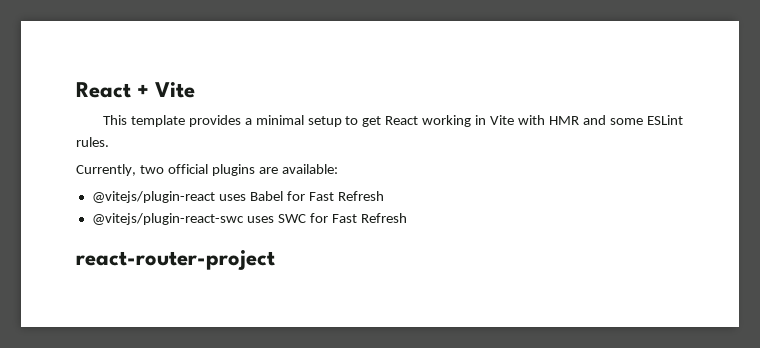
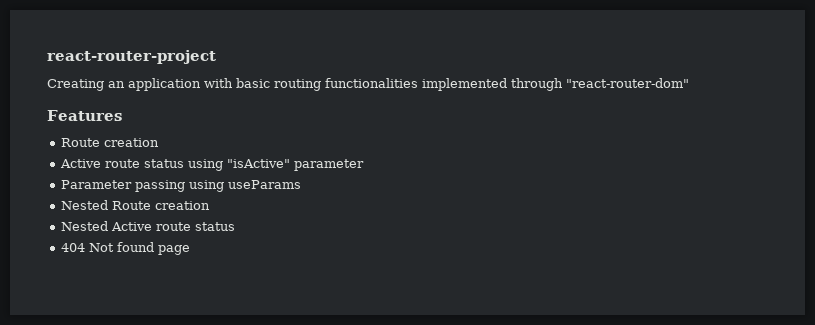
- React + Vite
- This template provides a minimal setup to get React working in Vite with HMR and some ESLint rules.
- Currently, two official plugins are available:
- @vitejs/plugin-react uses Babel for Fast Refresh
- @vitejs/plugin-react-swc uses SWC for Fast Refresh
  react-router-project
+ Creating an application with basic routing functionalities implemented through "react-router-dom"
+ Features
+ Route creation
+ Active route status using "isActive" parameter
+ Parameter passing using useParams
+ Nested Route creation
+ Nested Active route status
+ 404 Not found page

